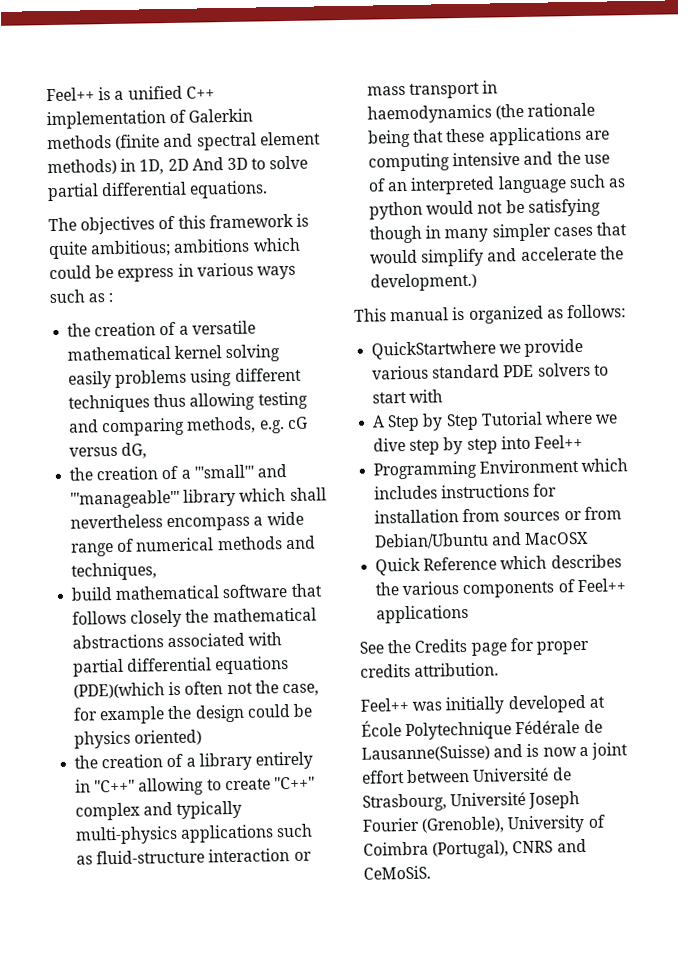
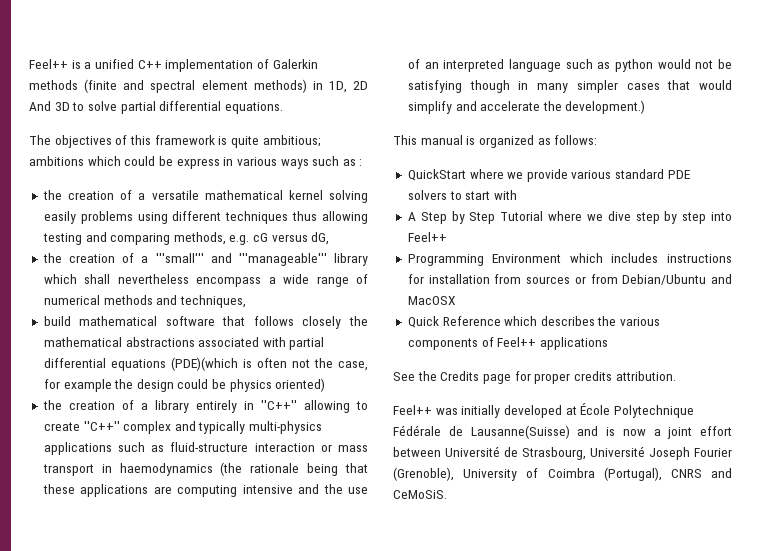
- QuickStartwhere we provide various standard PDE solvers to start with
+ QuickStart where we provide various standard PDE solvers to start with

